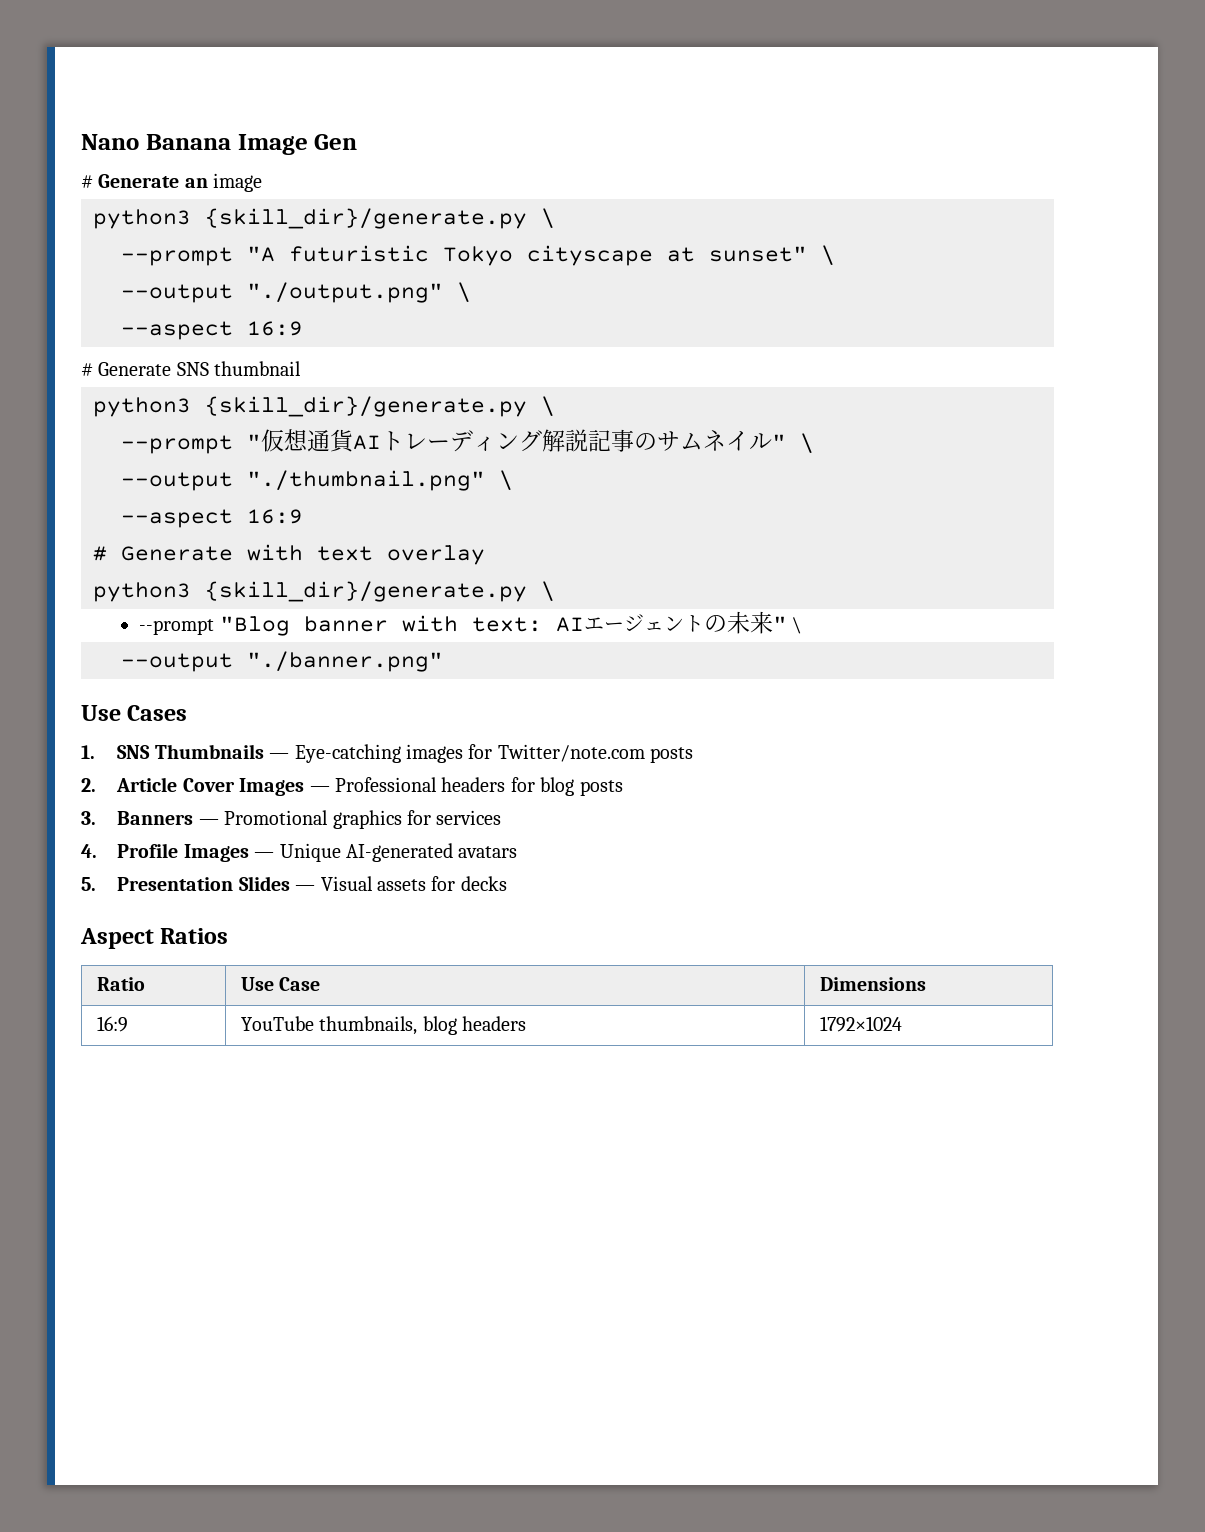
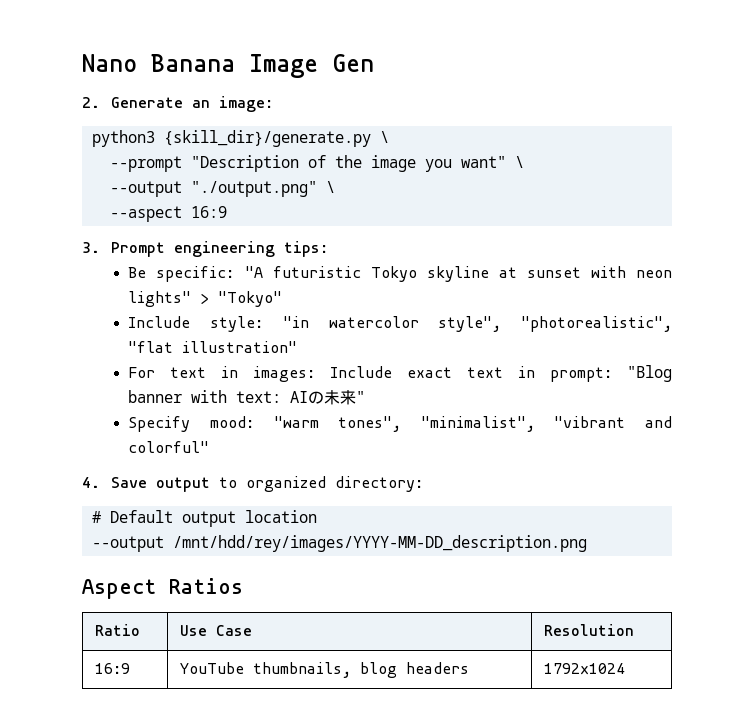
- # Generate an image
+ 2. Generate an image:
  python3 {skill_dir}/generate.py \
- --prompt "A futuristic Tokyo cityscape at sunset" \
+ --prompt "Description of the image you want" \
- # Generate SNS thumbnail
- python3 {skill_dir}/generate.py \
- --prompt "仮想通貨AIトレーディング解説記事のサムネイル" \
- --output "./thumbnail.png" \
- --aspect 16:9
- # Generate with text overlay
- python3 {skill_dir}/generate.py \
- --prompt "Blog banner with text: AIエージェントの未来" \
- --output "./banner.png"
- Use Cases
- 1. SNS Thumbnails — Eye-catching images for Twitter/note.com posts
- 2. Article Cover Images — Professional headers for blog posts
- 3. Banners — Promotional graphics for services
- 4. Profile Images — Unique AI-generated avatars
- 5. Presentation Slides — Visual assets for decks
+ 3. Prompt engineering tips:
+ Be specific: "A futuristic Tokyo skyline at sunset with neon lights" > "Tokyo"
+ Include style: "in watercolor style", "photorealistic", "flat illustration"
+ For text in images: Include exact text in prompt: "Blog banner with text: AIの未来"
+ Specify mood: "warm tones", "minimalist", "vibrant and colorful"
+ 4. Save output to organized directory:
+ # Default output location
+ --output /mnt/hdd/rey/images/YYYY-MM-DD_description.png
- Ratio | Use Case | Dimensions
+ Ratio | Use Case | Resolution

